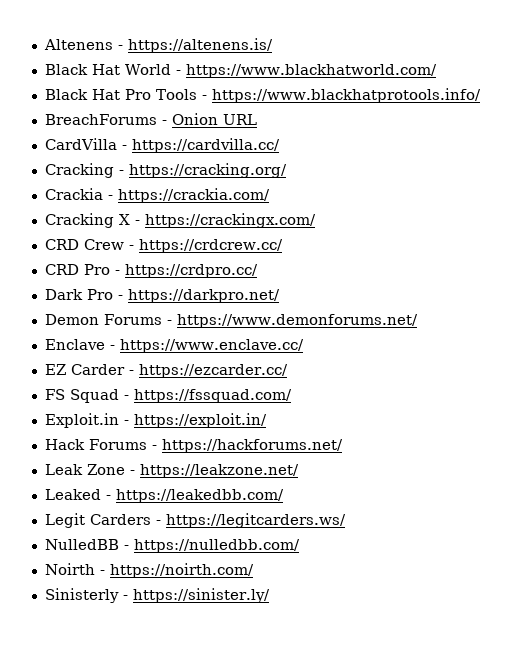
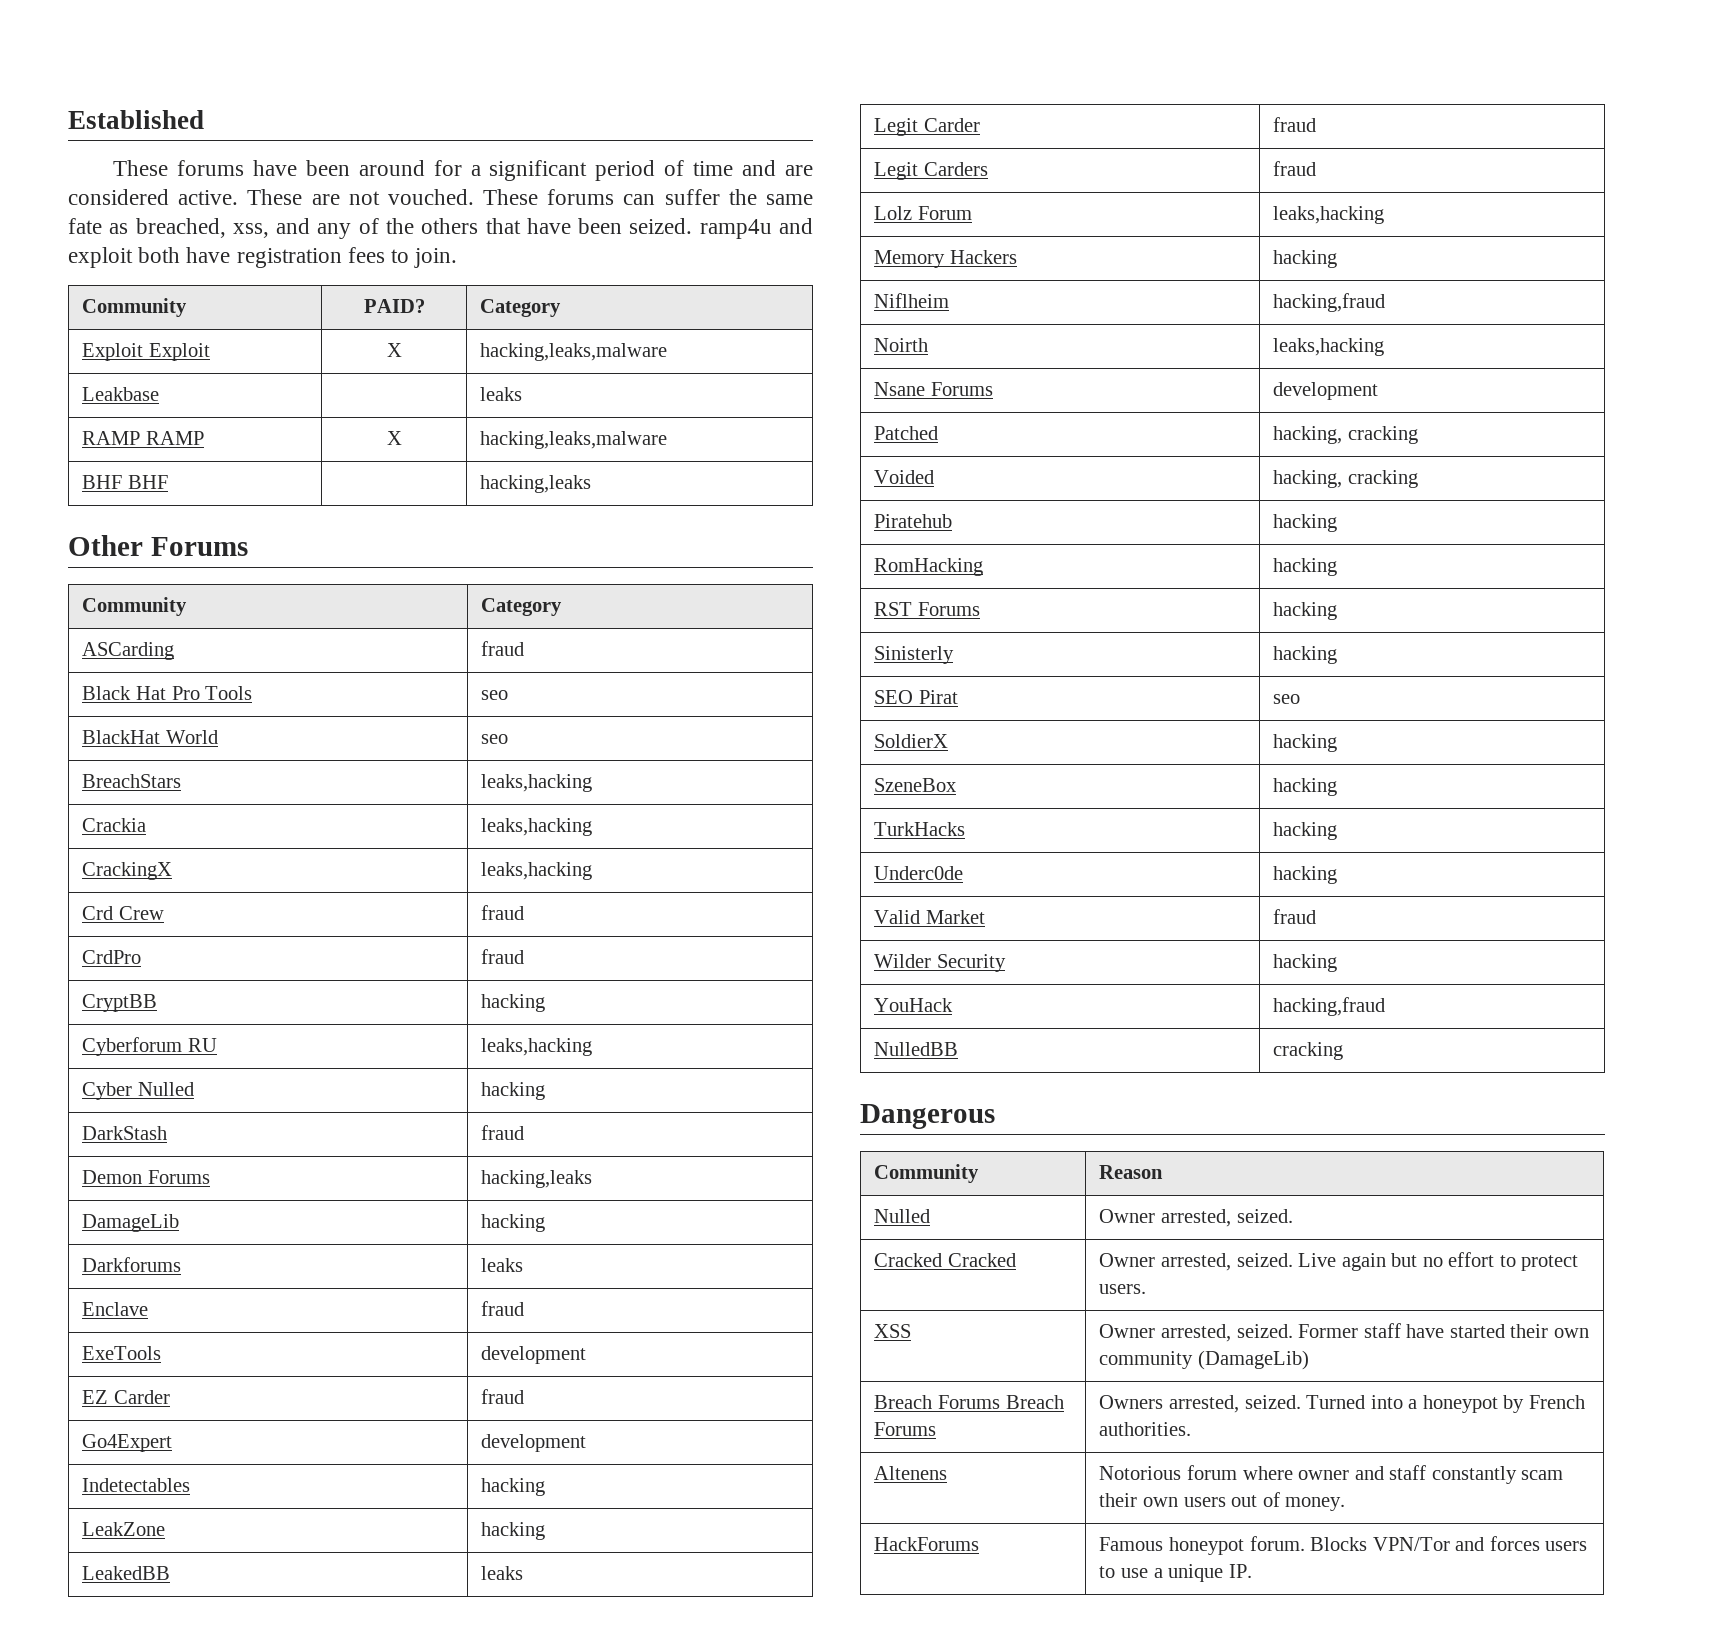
- Altenens - https://altenens.is/
- Black Hat World - https://www.blackhatworld.com/
- Black Hat Pro Tools - https://www.blackhatprotools.info/
- BreachForums - Onion URL
- CardVilla - https://cardvilla.cc/
- Cracking - https://cracking.org/
- Crackia - https://crackia.com/
- Cracking X - https://crackingx.com/
- CRD Crew - https://crdcrew.cc/
- CRD Pro - https://crdpro.cc/
- Dark Pro - https://darkpro.net/
- Demon Forums - https://www.demonforums.net/
- Enclave - https://www.enclave.cc/
- EZ Carder - https://ezcarder.cc/
- FS Squad - https://fssquad.com/
- Exploit.in - https://exploit.in/
- Hack Forums - https://hackforums.net/
- Leak Zone - https://leakzone.net/
- Leaked - https://leakedbb.com/
- Legit Carders - https://legitcarders.ws/
- NulledBB - https://nulledbb.com/
- Noirth - https://noirth.com/
- Sinisterly - https://sinister.ly/
+ Established
+ These forums have been around for a significant period of time and are considered active. These are not vouched. These forums can suffer the same fate as breached, xss, and any of the others that have been seized. ramp4u and exploit both have registration fees to join.
+ Community | PAID? | Category
+ Exploit Exploit | X | hacking,leaks,malware
+ Leakbase | | leaks
+ RAMP RAMP | X | hacking,leaks,malware
+ BHF BHF | | hacking,leaks
+ Other Forums
+ Community | Category
+ ASCarding | fraud
+ Black Hat Pro Tools | seo
+ BlackHat World | seo
+ BreachStars | leaks,hacking
+ Crackia | leaks,hacking
+ CrackingX | leaks,hacking
+ Crd Crew | fraud
+ CrdPro | fraud
+ CryptBB | hacking
+ Cyberforum RU | leaks,hacking
+ Cyber Nulled | hacking
+ DarkStash | fraud
+ Demon Forums | hacking,leaks
+ DamageLib | hacking
+ Darkforums | leaks
+ Enclave | fraud
+ ExeTools | development
+ EZ Carder | fraud
+ Go4Expert | development
+ Indetectables | hacking
+ LeakZone | hacking
+ LeakedBB | leaks
+ Legit Carder | fraud
+ Legit Carders | fraud
+ Lolz Forum | leaks,hacking
+ Memory Hackers | hacking
+ Niflheim | hacking,fraud
+ Noirth | leaks,hacking
+ Nsane Forums | development
+ Patched | hacking, cracking
+ Voided | hacking, cracking
+ Piratehub | hacking
+ RomHacking | hacking
+ RST Forums | hacking
+ Sinisterly | hacking
+ SEO Pirat | seo
+ SoldierX | hacking
+ SzeneBox | hacking
+ TurkHacks | hacking
+ Underc0de | hacking
+ Valid Market | fraud
+ Wilder Security | hacking
+ YouHack | hacking,fraud
+ NulledBB | cracking
+ Dangerous
+ Community | Reason
+ Nulled | Owner arrested, seized.
+ Cracked Cracked | Owner arrested, seized. Live again but no effort to protect users.
+ XSS | Owner arrested, seized. Former staff have started their own community (DamageLib)
+ Breach Forums Breach Forums | Owners arrested, seized. Turned into a honeypot by French authorities.
+ Altenens | Notorious forum where owner and staff constantly scam their own users out of money.
+ HackForums | Famous honeypot forum. Blocks VPN/Tor and forces users to use a unique IP.

